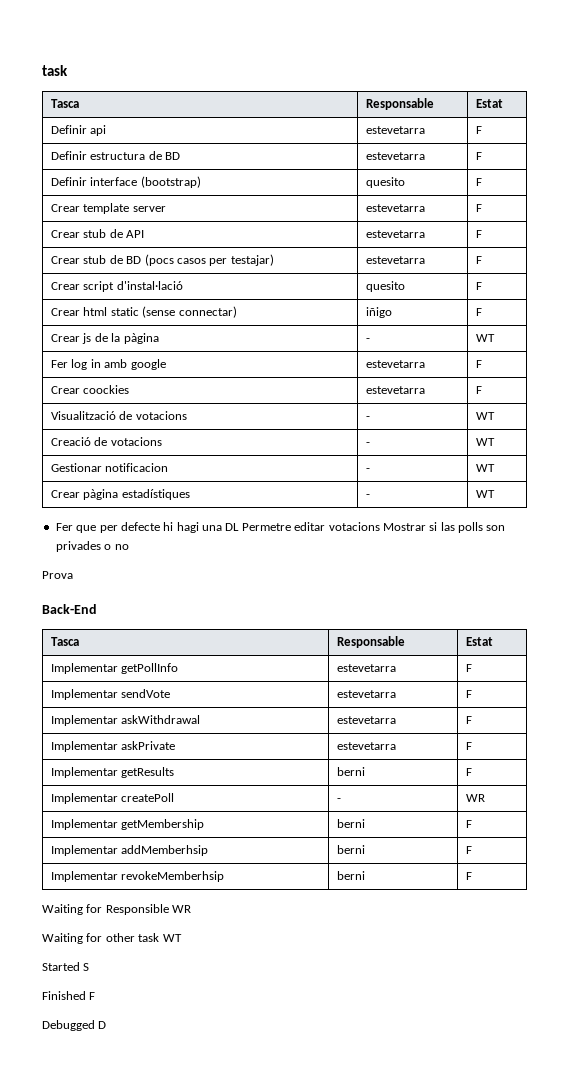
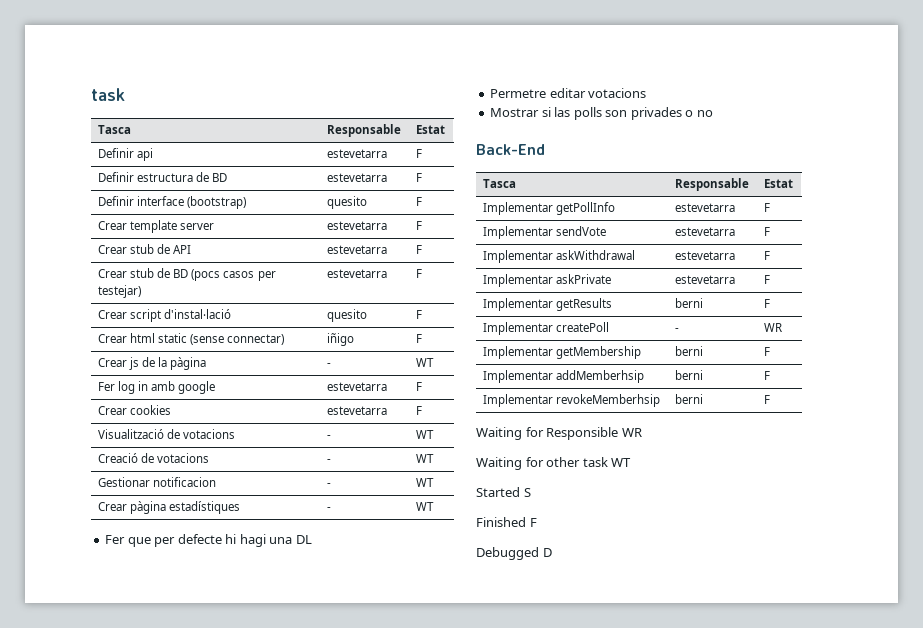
- Crear stub de BD (pocs casos per testajar) | estevetarra | F
+ Crear stub de BD (pocs casos per testejar) | estevetarra | F
- Crear coockies | estevetarra | F
+ Crear cookies | estevetarra | F
- Fer que per defecte hi hagi una DL Permetre editar votacions Mostrar si las polls son privades o no
+ Fer que per defecte hi hagi una DL
+ Permetre editar votacions
+ Mostrar si las polls son privades o no
- Prova

